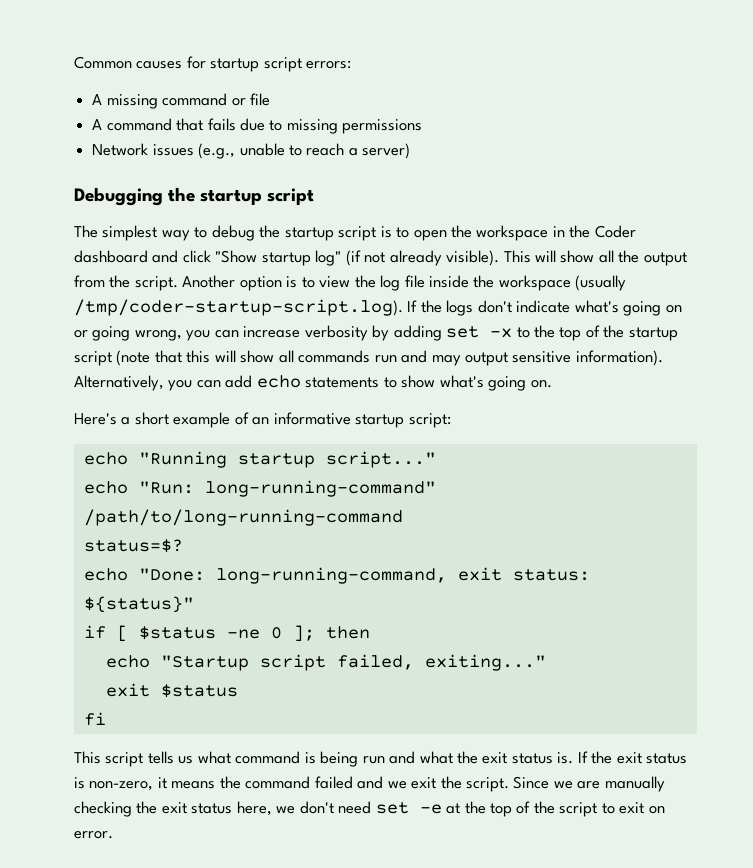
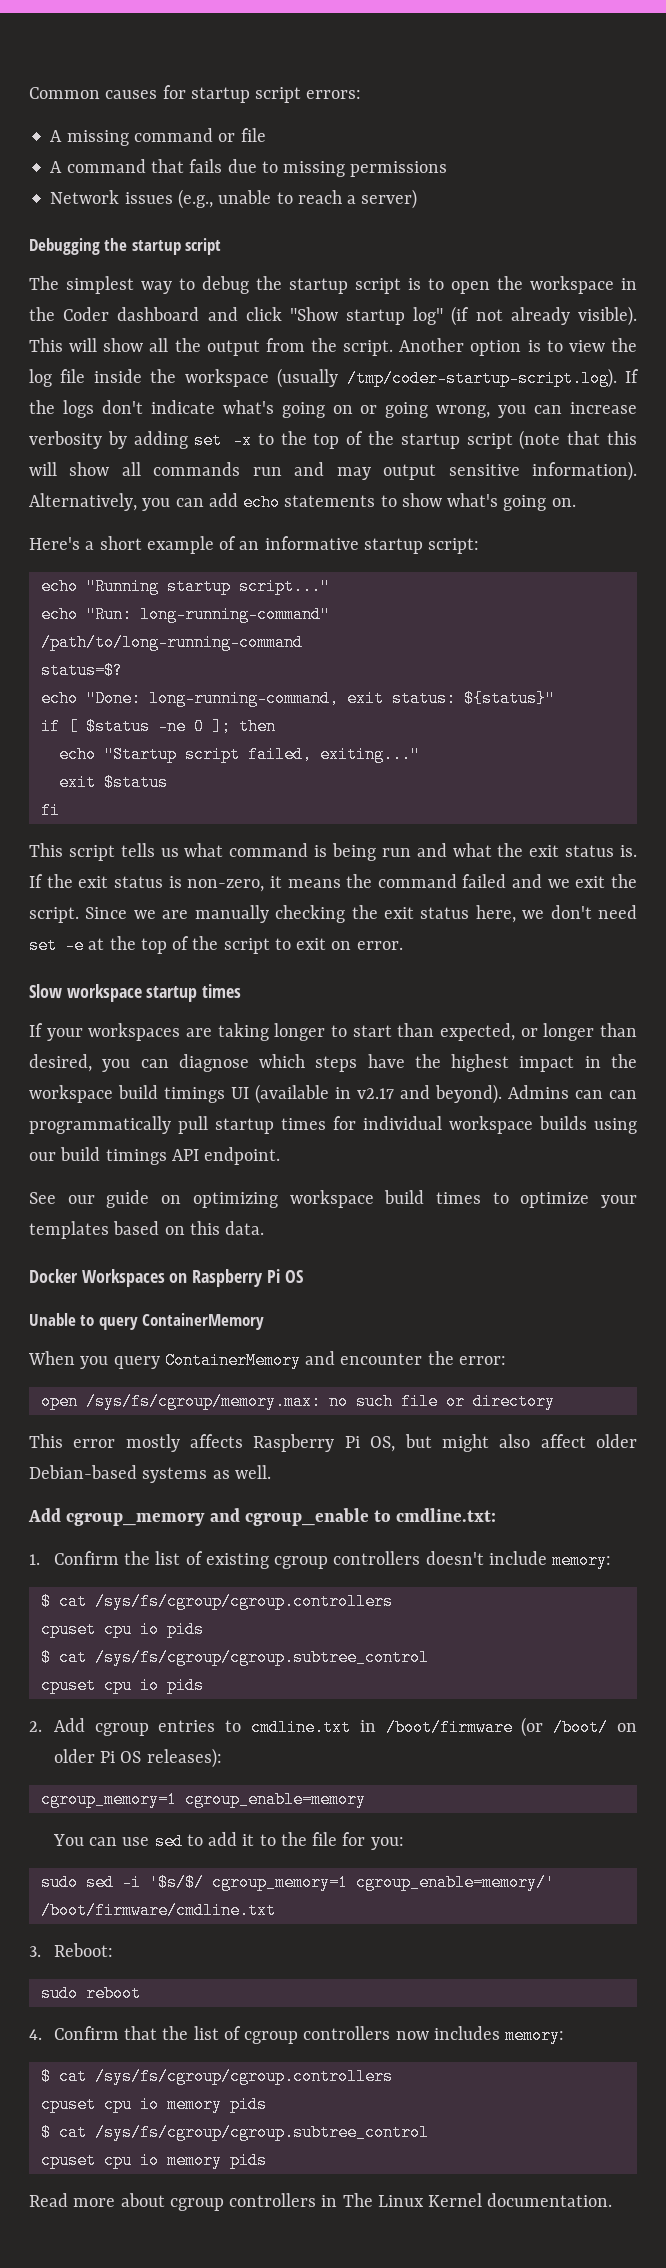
+ Slow workspace startup times
+ If your workspaces are taking longer to start than expected, or longer than desired, you can diagnose which steps have the highest impact in the workspace build timings UI (available in v2.17 and beyond). Admins can can programmatically pull startup times for individual workspace builds using our build timings API endpoint.
+ See our guide on optimizing workspace build times to optimize your templates based on this data.
+ Docker Workspaces on Raspberry Pi OS
+ Unable to query ContainerMemory
+ When you query ContainerMemory and encounter the error:
+ open /sys/fs/cgroup/memory.max: no such file or directory
+ This error mostly affects Raspberry Pi OS, but might also affect older Debian-based systems as well.
+ Add cgroup_memory and cgroup_enable to cmdline.txt:
+ 1. Confirm the list of existing cgroup controllers doesn't include memory:
+ $ cat /sys/fs/cgroup/cgroup.controllers
+ cpuset cpu io pids
+ $ cat /sys/fs/cgroup/cgroup.subtree_control
+ cpuset cpu io pids
+ 2. Add cgroup entries to cmdline.txt in /boot/firmware (or /boot/ on older Pi OS releases):
+ cgroup_memory=1 cgroup_enable=memory
+ You can use sed to add it to the file for you:
+ sudo sed -i '$s/$/ cgroup_memory=1 cgroup_enable=memory/' /boot/firmware/cmdline.txt
+ 3. Reboot:
+ sudo reboot
+ 4. Confirm that the list of cgroup controllers now includes memory:
+ $ cat /sys/fs/cgroup/cgroup.controllers
+ cpuset cpu io memory pids
+ $ cat /sys/fs/cgroup/cgroup.subtree_control
+ cpuset cpu io memory pids
+ Read more about cgroup controllers in The Linux Kernel documentation.

